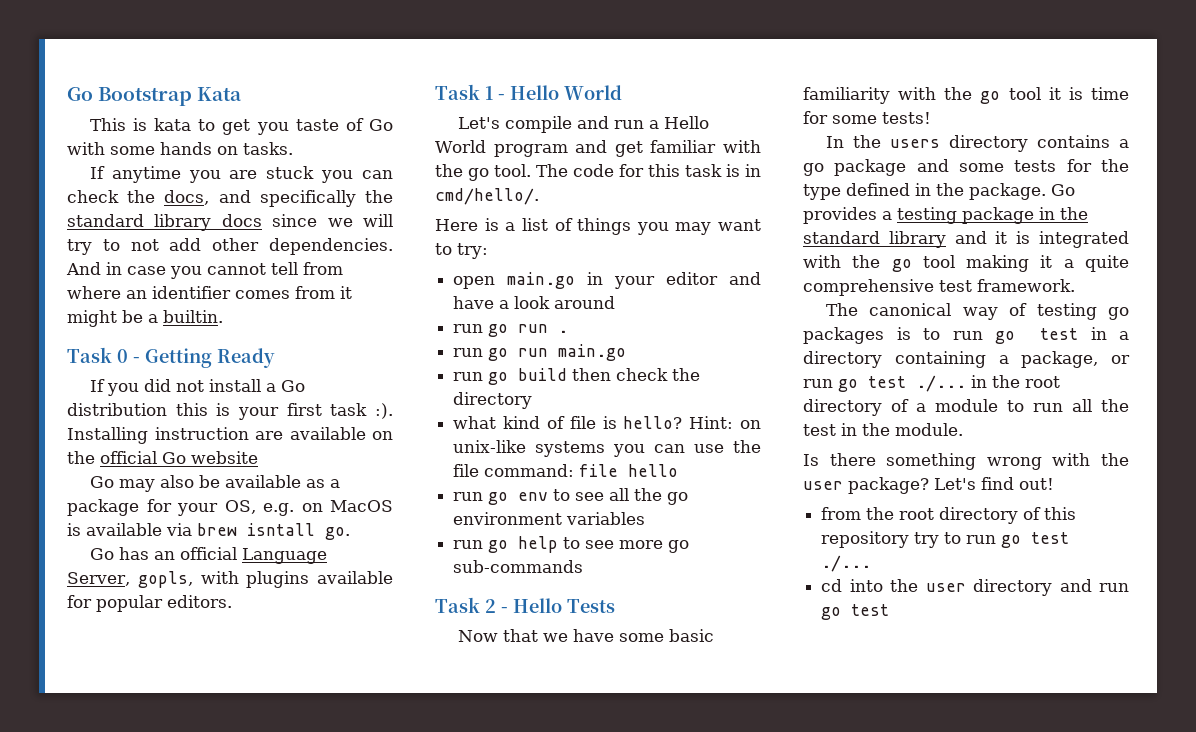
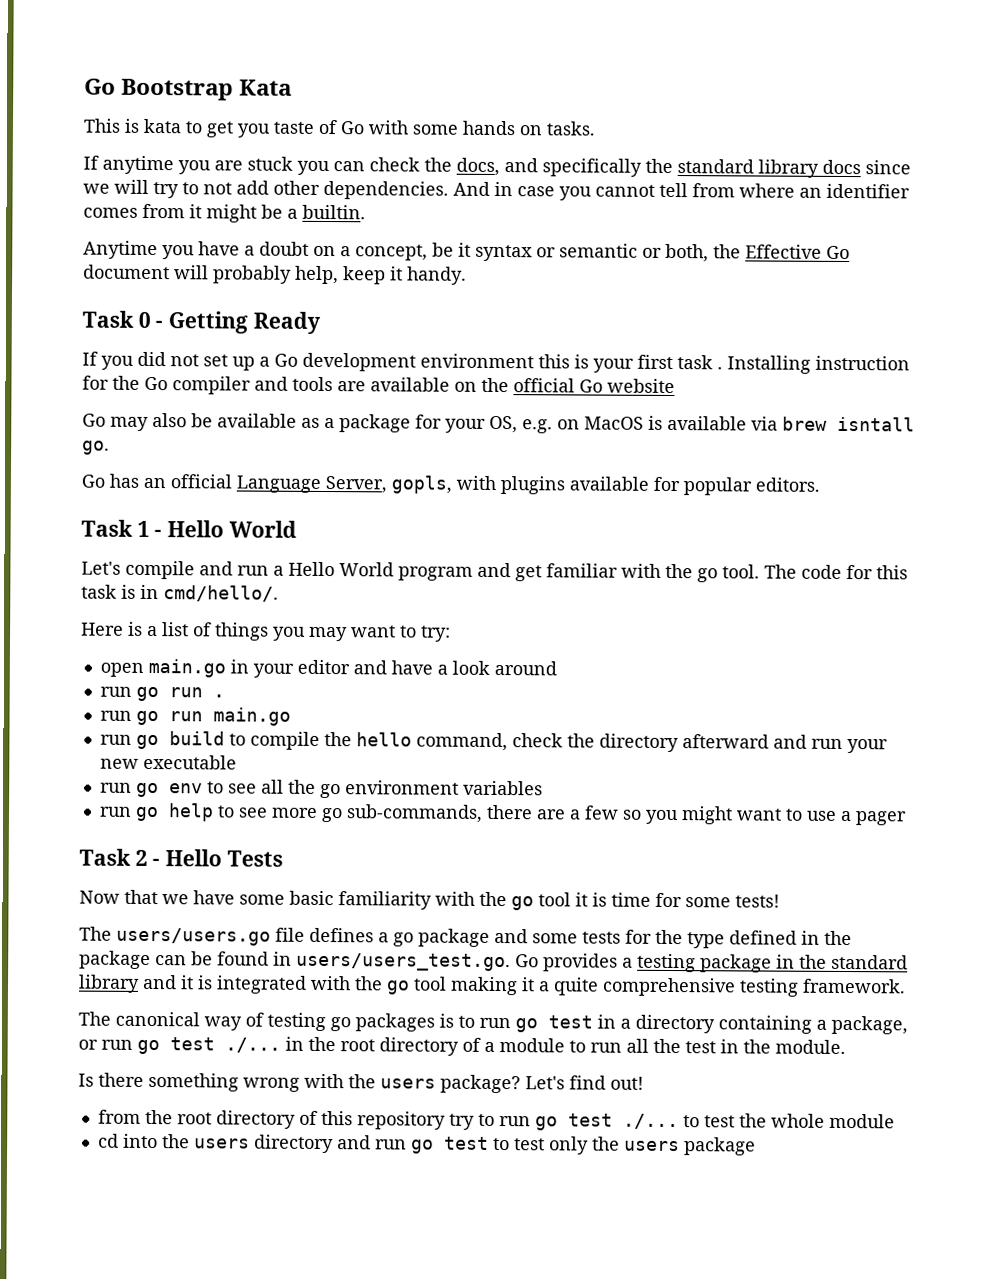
+ Anytime you have a doubt on a concept, be it syntax or semantic or both, the Effective Go document will probably help, keep it handy.
- If you did not install a Go distribution this is your first task :).
+ If you did not set up a Go development environment this is your first task .
- Installing instruction are available on the official Go website
+ Installing instruction for the Go compiler and tools are available on the official Go website
- run go build then check the directory
- what kind of file is hello? Hint: on unix-like systems you can use the file command: file hello
+ run go build to compile the hello command, check the directory afterward and run your new executable
- run go help to see more go sub-commands
+ run go help to see more go sub-commands, there are a few so you might want to use a pager
- In the users directory contains a go package and some tests for the type defined in the package. Go provides a testing package in the standard library and it is integrated with the go tool making it a quite comprehensive test framework.
+ The users/users.go file defines a go package and some tests for the type defined in the package can be found in users/users_test.go. Go provides a testing package in the standard library and it is integrated with the go tool making it a quite comprehensive testing framework.
- Is there something wrong with the user package?
+ Is there something wrong with the users package?
- from the root directory of this repository try to run go test ./...
+ from the root directory of this repository try to run go test ./... to test the whole module
- cd into the user directory and run go test
+ cd into the users directory and run go test to test only the users package

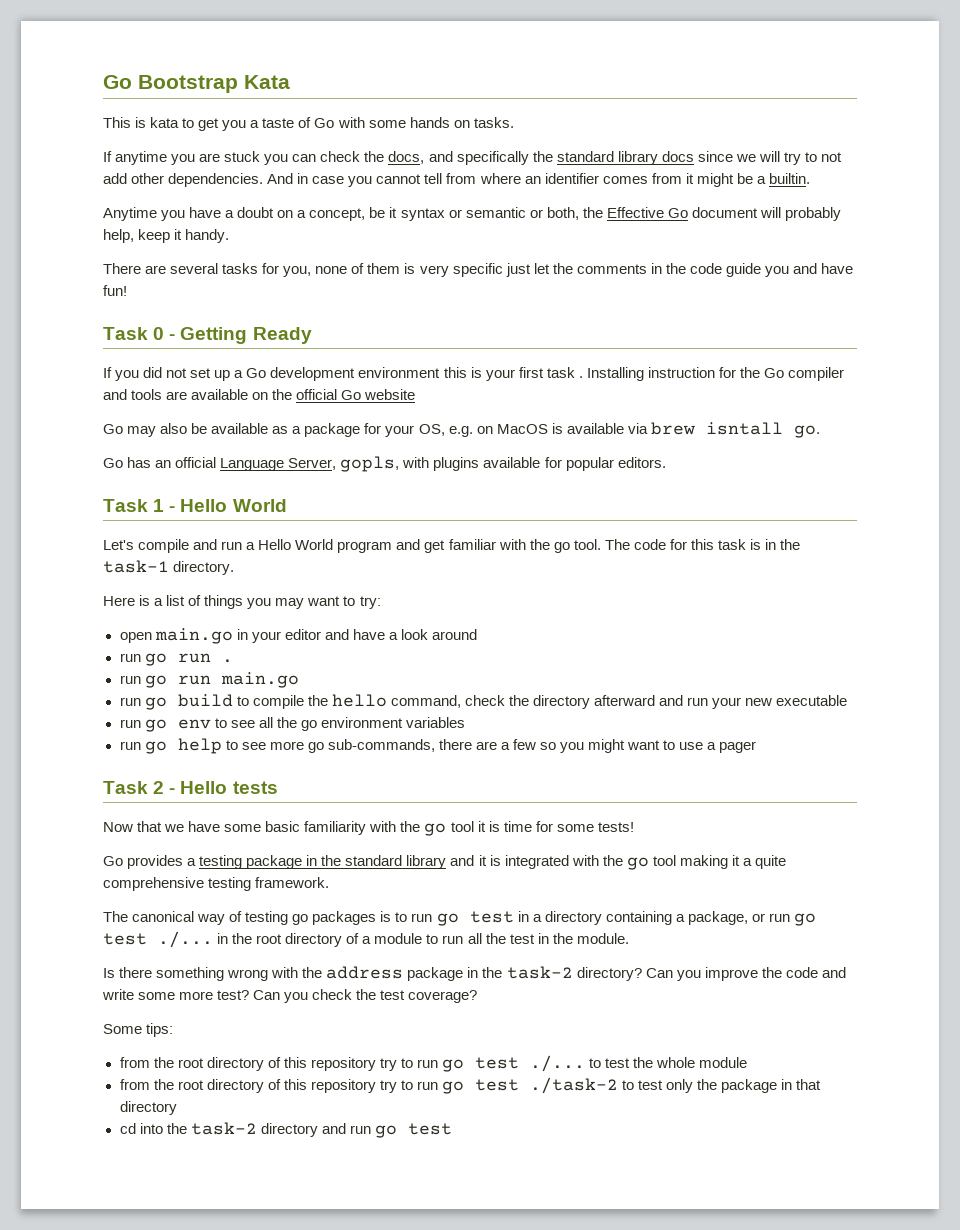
- This is kata to get you taste of Go with some hands on tasks.
+ This is kata to get you a taste of Go with some hands on tasks.
+ There are several tasks for you, none of them is very specific just let the comments in the code guide you and have fun!
- The code for this task is in cmd/hello/.
+ The code for this task is in the task-1 directory.
- Task 2 - Hello Tests
+ Task 2 - Hello tests
- The users/users.go file defines a go package and some tests for the type defined in the package can be found in users/users_test.go. Go provides a testing package in the standard library and it is integrated with the go tool making it a quite comprehensive testing framework.
+ Go provides a testing package in the standard library and it is integrated with the go tool making it a quite comprehensive testing framework.
- Is there something wrong with the users package? Let's find out!
+ Is there something wrong with the address package in the task-2 directory? Can you improve the code and write some more test? Can you check the test coverage?
+ Some tips:
+ from the root directory of this repository try to run go test ./task-2 to test only the package in that directory
- cd into the users directory and run go test to test only the users package
+ cd into the task-2 directory and run go test

